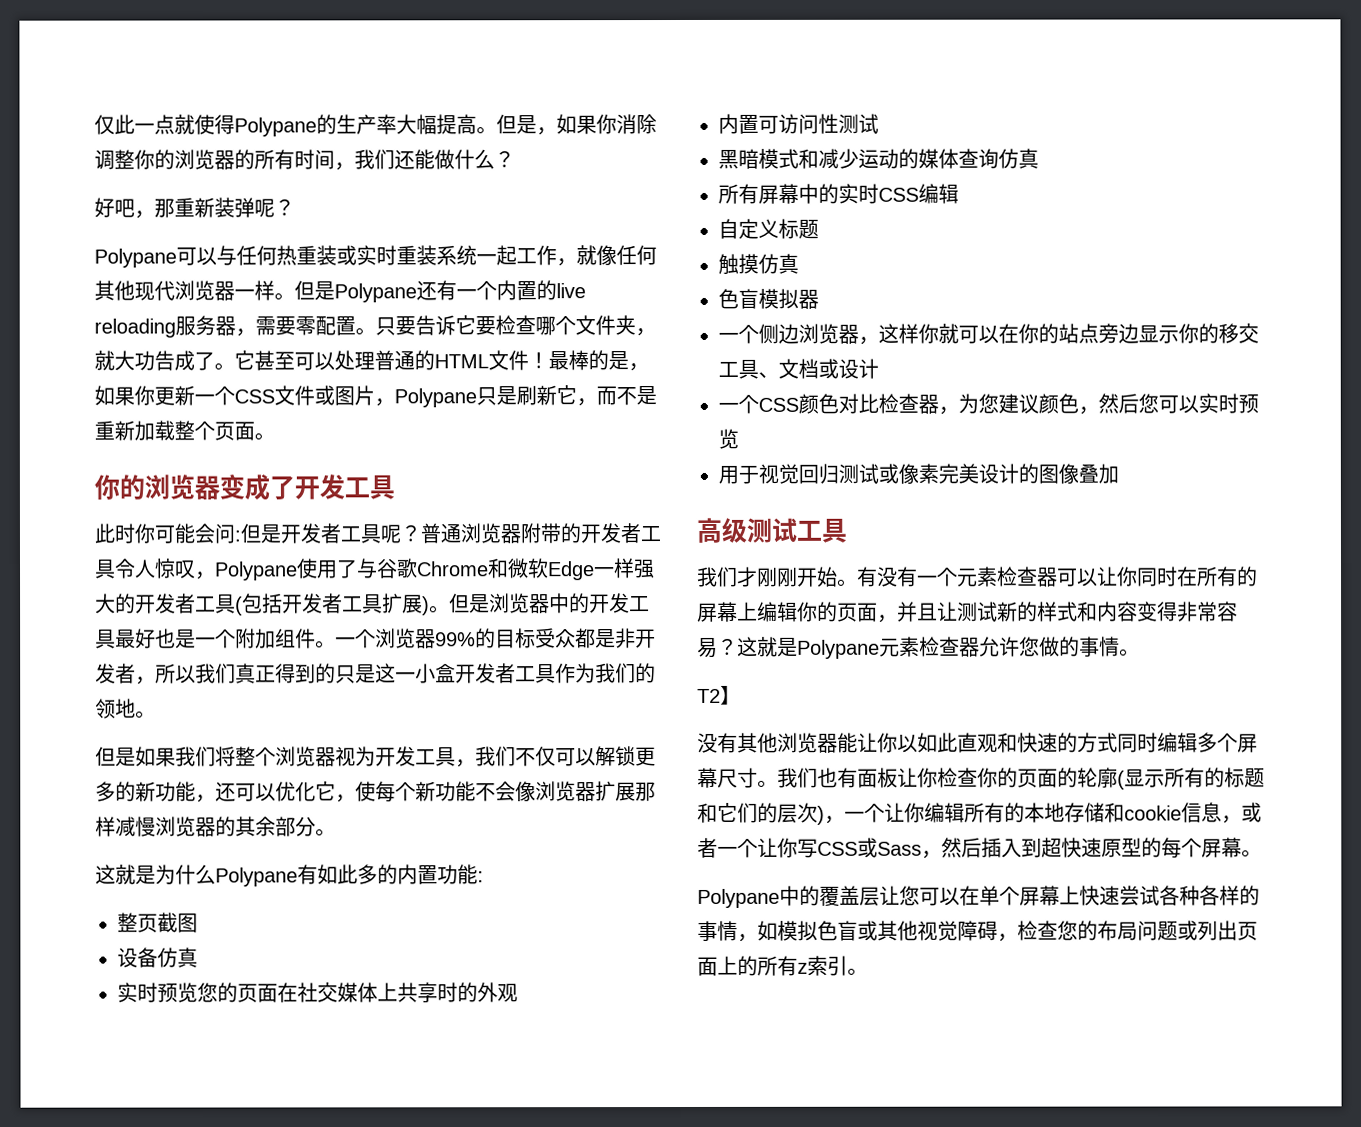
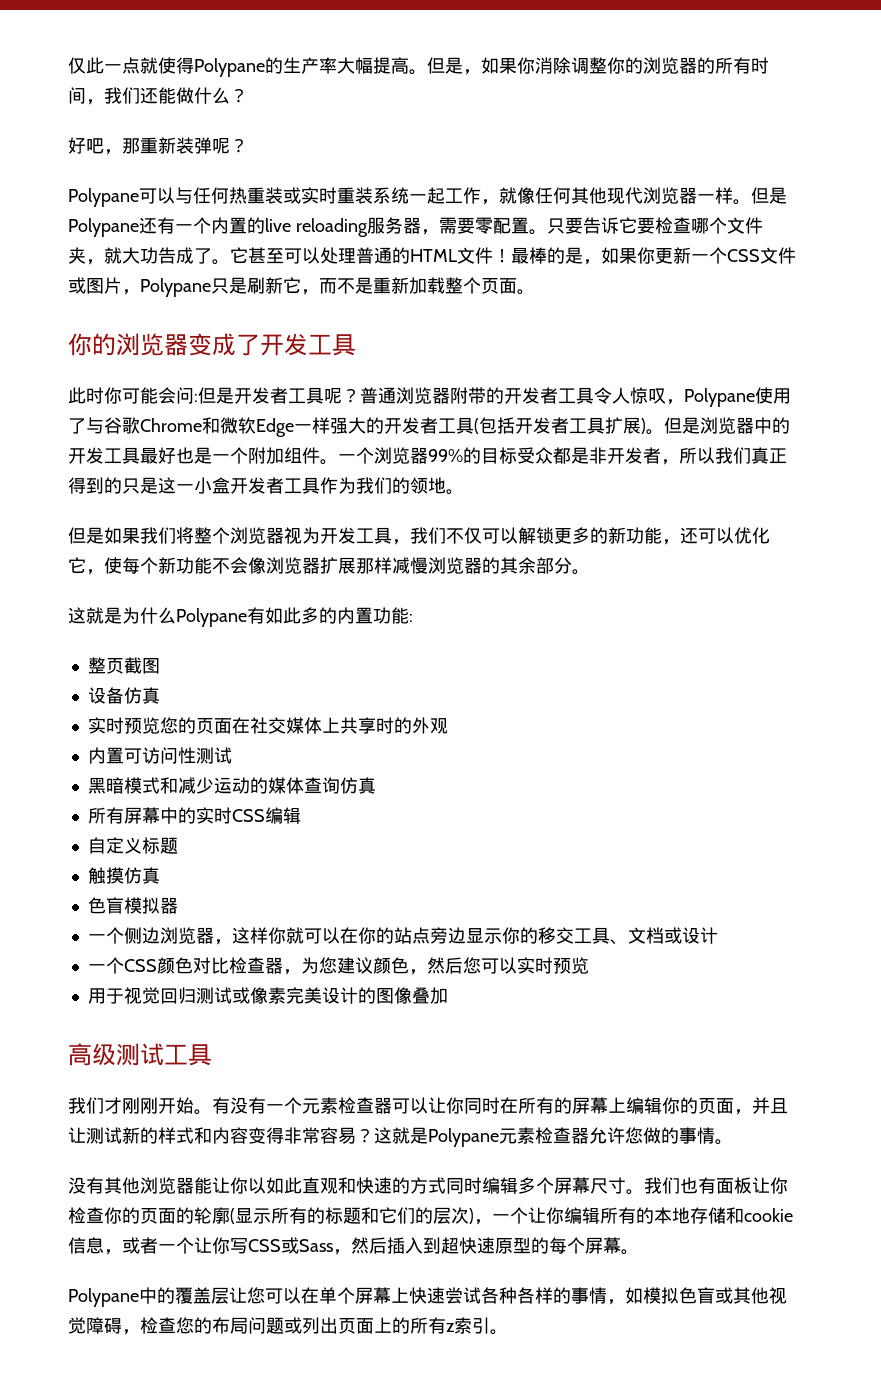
- T2】

